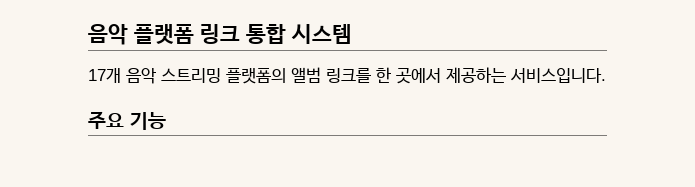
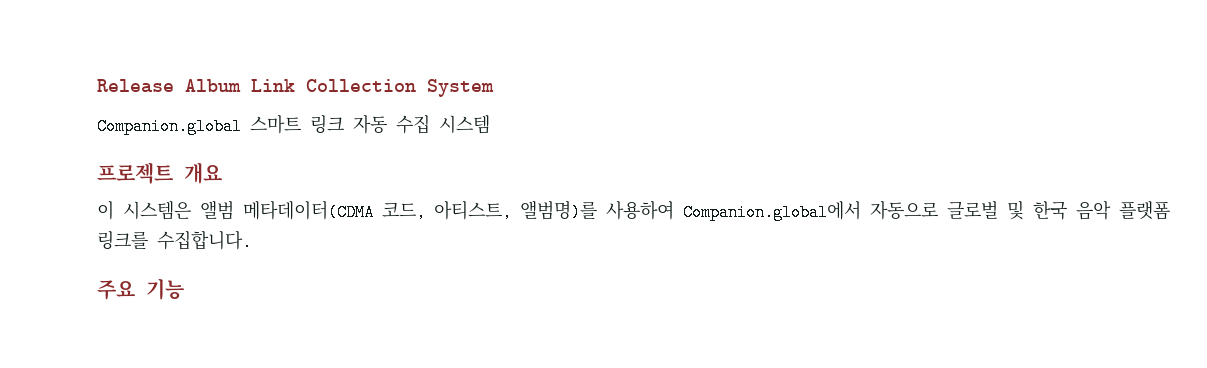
- 음악 플랫폼 링크 통합 시스템
- 17개 음악 스트리밍 플랫폼의 앨범 링크를 한 곳에서 제공하는 서비스입니다.
+ Release Album Link Collection System
+ Companion.global 스마트 링크 자동 수집 시스템
+ 프로젝트 개요
+ 이 시스템은 앨범 메타데이터(CDMA 코드, 아티스트, 앨범명)를 사용하여 Companion.global에서 자동으로 글로벌 및 한국 음악 플랫폼 링크를 수집합니다.

